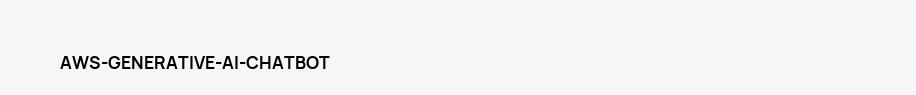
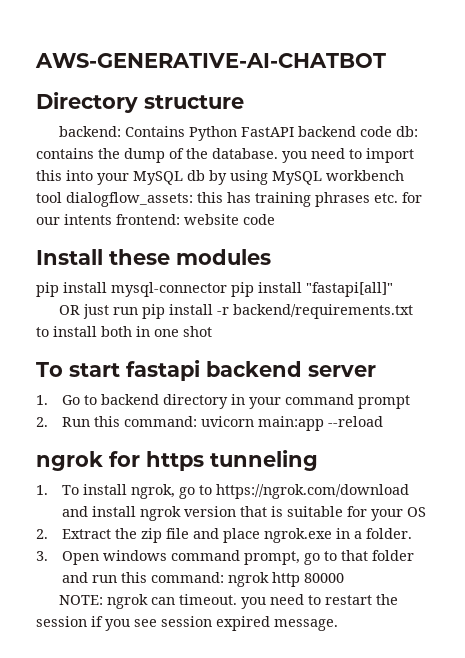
+ Directory structure
+ backend: Contains Python FastAPI backend code db: contains the dump of the database. you need to import this into your MySQL db by using MySQL workbench tool dialogflow_assets: this has training phrases etc. for our intents frontend: website code
+ Install these modules
+ pip install mysql-connector pip install "fastapi[all]"
+ OR just run pip install -r backend/requirements.txt to install both in one shot
+ To start fastapi backend server
+ 1. Go to backend directory in your command prompt
+ 2. Run this command: uvicorn main:app --reload
+ ngrok for https tunneling
+ 1. To install ngrok, go to https://ngrok.com/download and install ngrok version that is suitable for your OS
+ 2. Extract the zip file and place ngrok.exe in a folder.
+ 3. Open windows command prompt, go to that folder and run this command: ngrok http 80000
+ NOTE: ngrok can timeout. you need to restart the session if you see session expired message.

